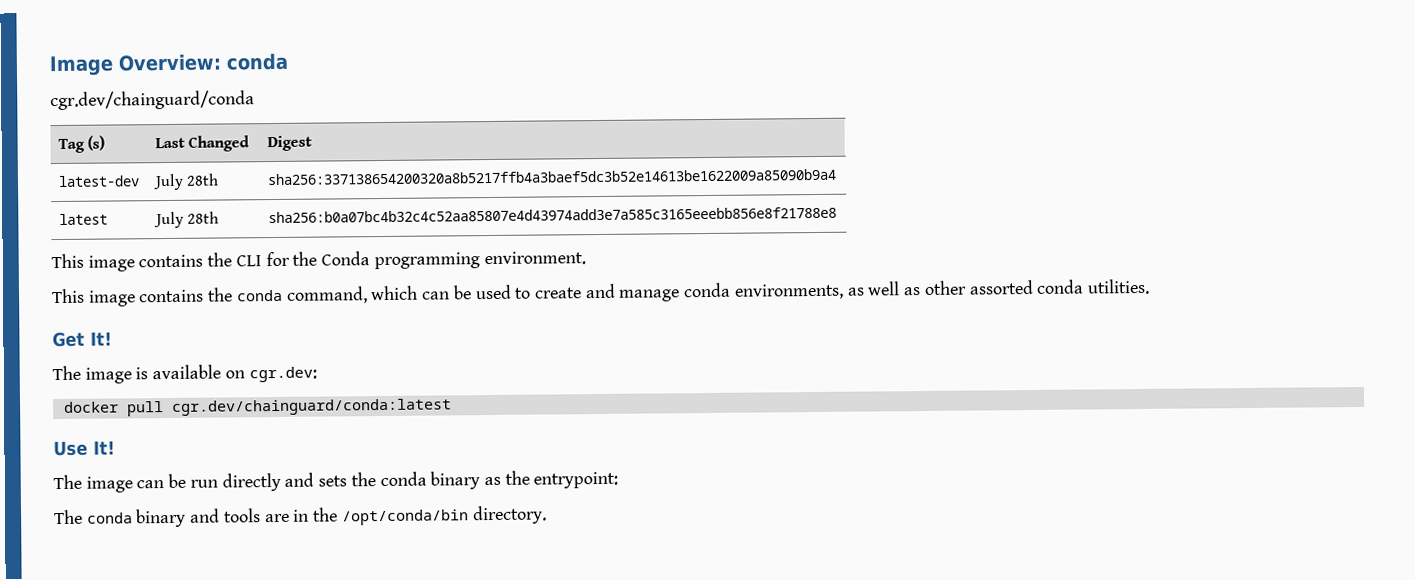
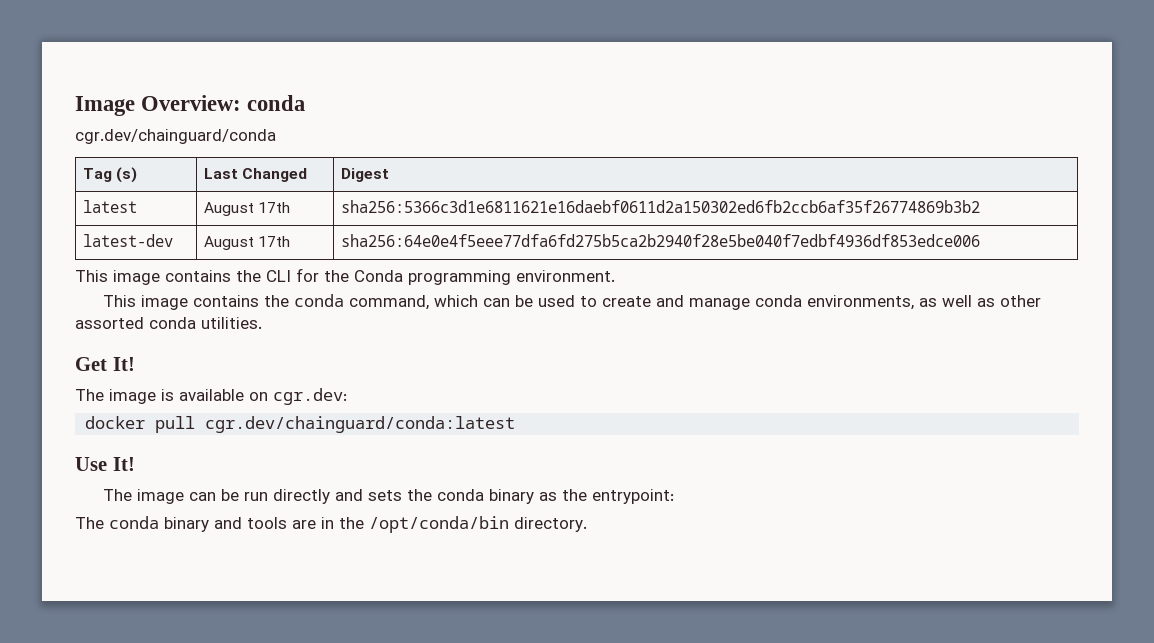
- latest-dev | July 28th | sha256:337138654200320a8b5217ffb4a3baef5dc3b52e14613be1622009a85090b9a4
- latest | July 28th | sha256:b0a07bc4b32c4c52aa85807e4d43974add3e7a585c3165eeebb856e8f21788e8
+ latest | August 17th | sha256:5366c3d1e6811621e16daebf0611d2a150302ed6fb2ccb6af35f26774869b3b2
+ latest-dev | August 17th | sha256:64e0e4f5eee77dfa6fd275b5ca2b2940f28e5be040f7edbf4936df853edce006

